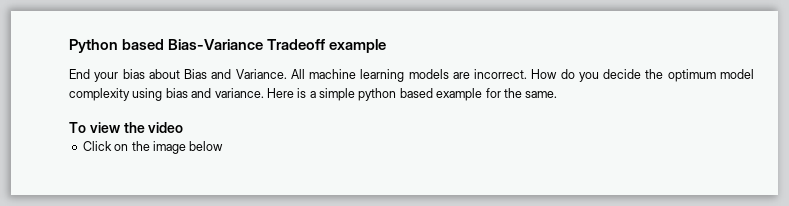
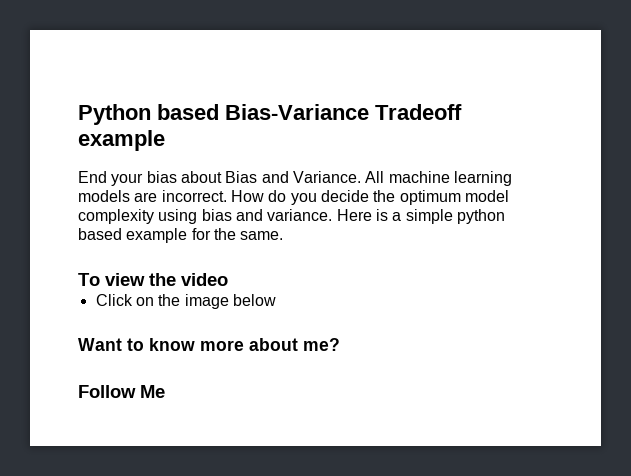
+ Want to know more about me?
+ Follow Me

